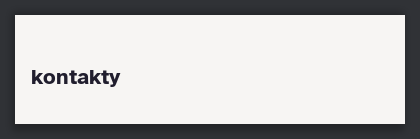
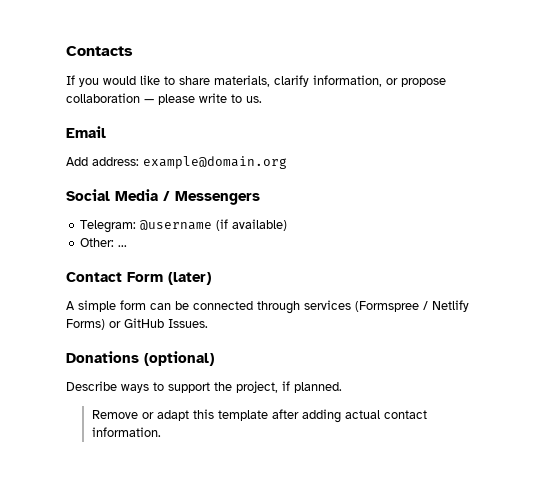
- kontakty
+ Contacts
+ If you would like to share materials, clarify information, or propose collaboration — please write to us.
+ Email
+ Add address: example@domain.org
+ Social Media / Messengers
+ Telegram: @username (if available)
+ Other: ...
+ Contact Form (later)
+ A simple form can be connected through services (Formspree / Netlify Forms) or GitHub Issues.
+ Donations (optional)
+ Describe ways to support the project, if planned.
+ Remove or adapt this template after adding actual contact information.

